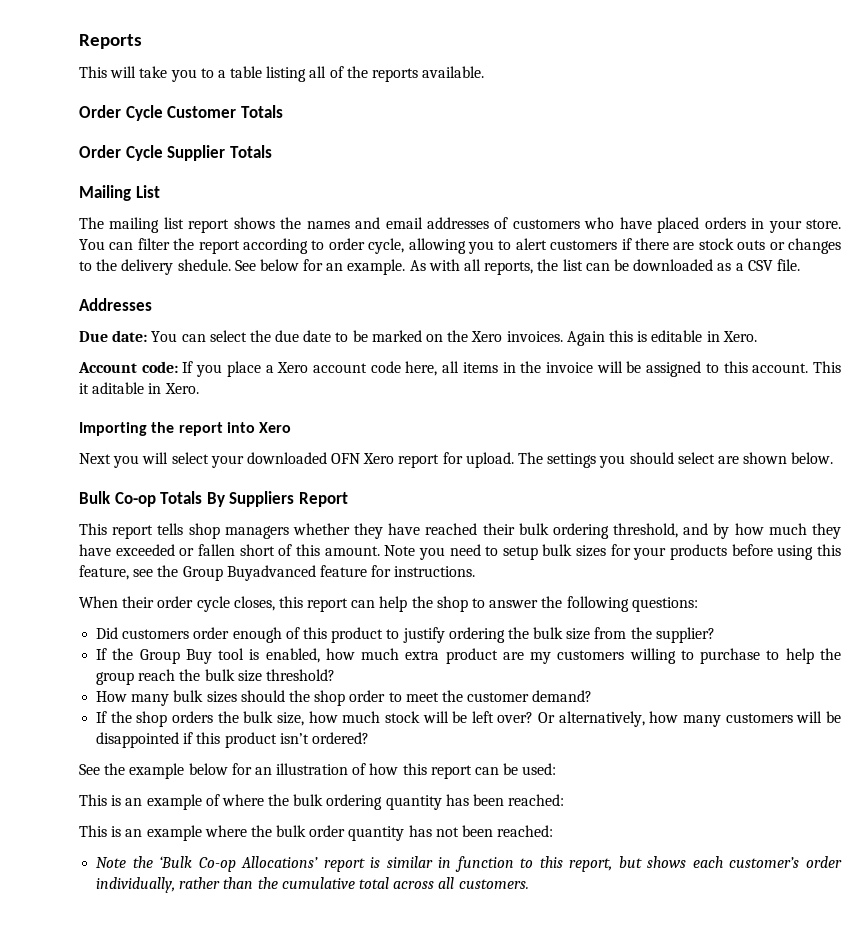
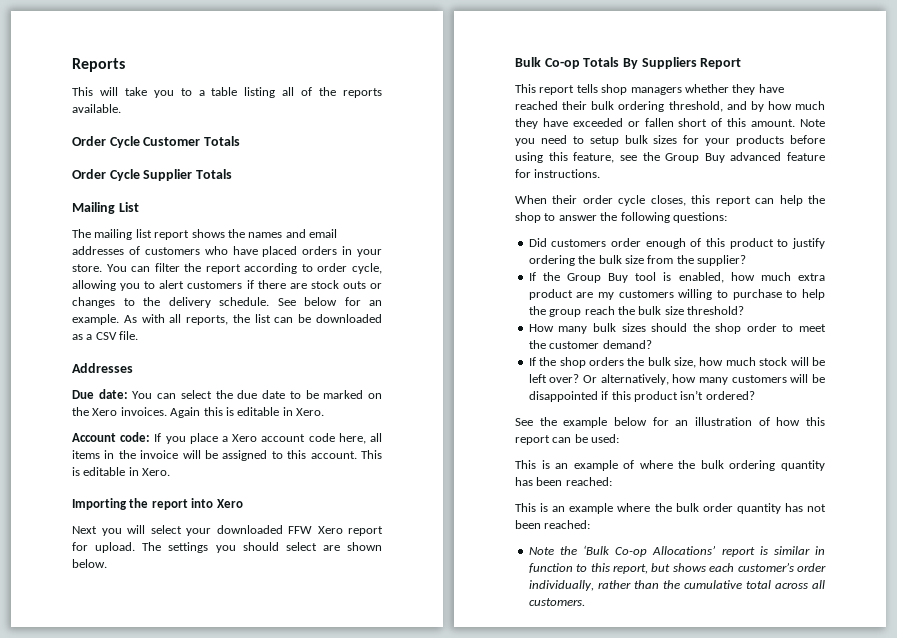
- You can filter the report according to order cycle, allowing you to alert customers if there are stock outs or changes to the delivery shedule.
+ You can filter the report according to order cycle, allowing you to alert customers if there are stock outs or changes to the delivery schedule.
- This it aditable in Xero.
+ This is editable in Xero.
- Next you will select your downloaded OFN Xero report for upload.
+ Next you will select your downloaded FFW Xero report for upload.
- Note you need to setup bulk sizes for your products before using this feature, see the Group Buyadvanced feature for instructions.
+ Note you need to setup bulk sizes for your products before using this feature, see the Group Buy advanced feature for instructions.

